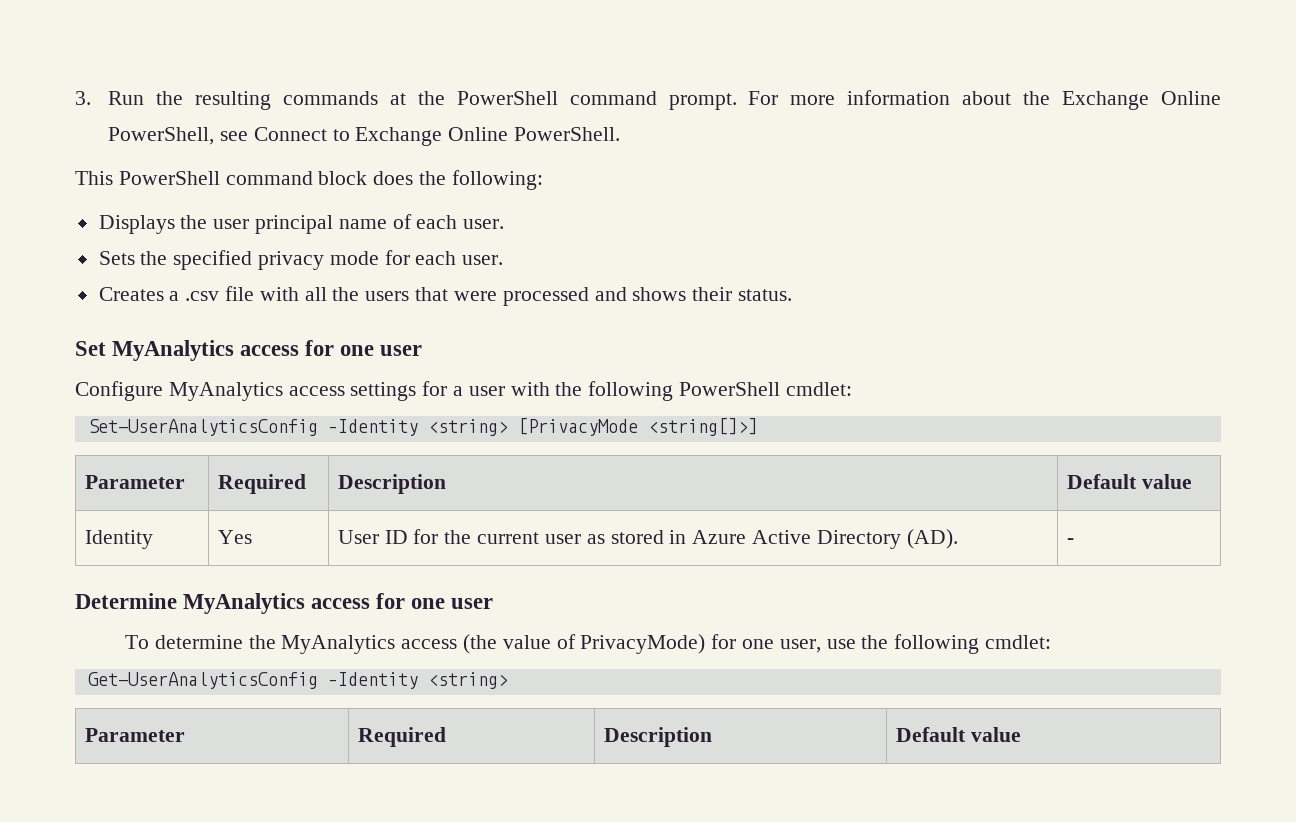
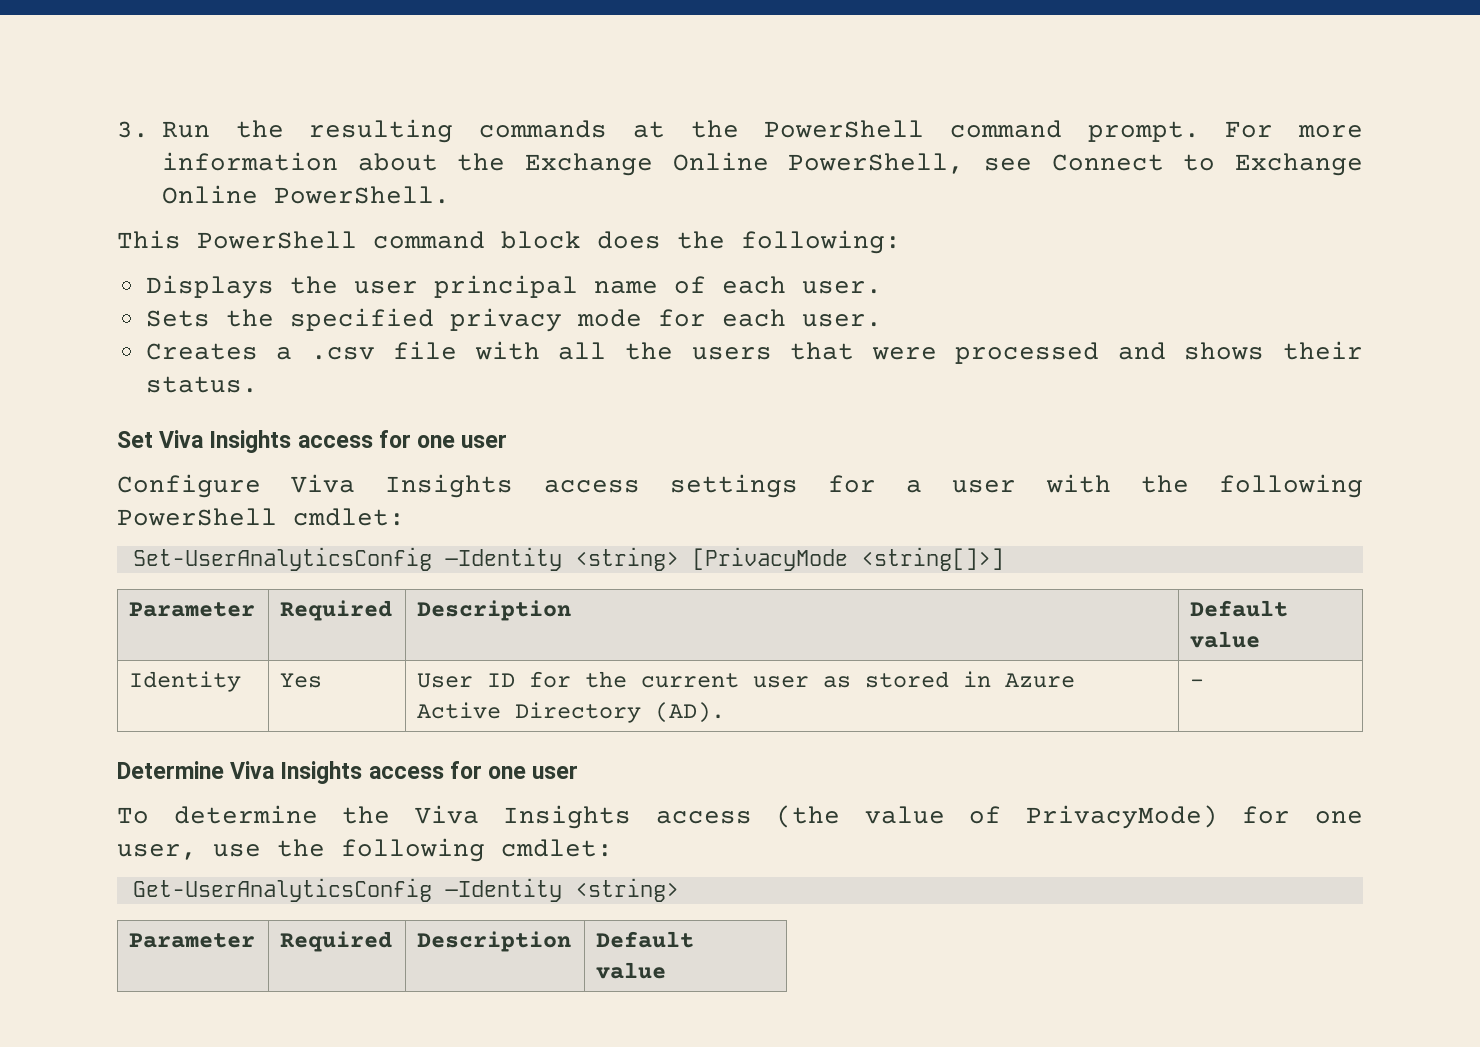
- Set MyAnalytics access for one user
+ Set Viva Insights access for one user
- Configure MyAnalytics access settings for a user with the following PowerShell cmdlet:
+ Configure Viva Insights access settings for a user with the following PowerShell cmdlet:
- Determine MyAnalytics access for one user
+ Determine Viva Insights access for one user
- To determine the MyAnalytics access (the value of PrivacyMode) for one user, use the following cmdlet:
+ To determine the Viva Insights access (the value of PrivacyMode) for one user, use the following cmdlet:

